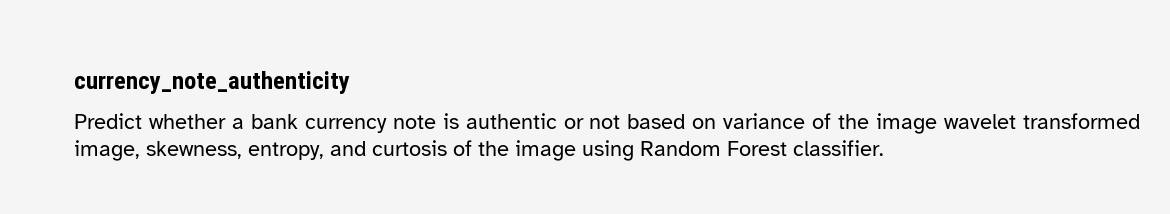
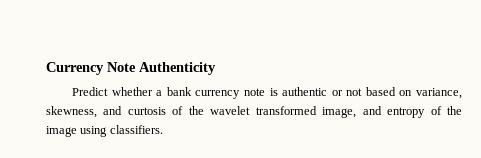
- currency_note_authenticity
+ Currency Note Authenticity
- Predict whether a bank currency note is authentic or not based on variance of the image wavelet transformed image, skewness, entropy, and curtosis of the image using Random Forest classifier.
+ Predict whether a bank currency note is authentic or not based on variance, skewness, and curtosis of the wavelet transformed image, and entropy of the image using classifiers.

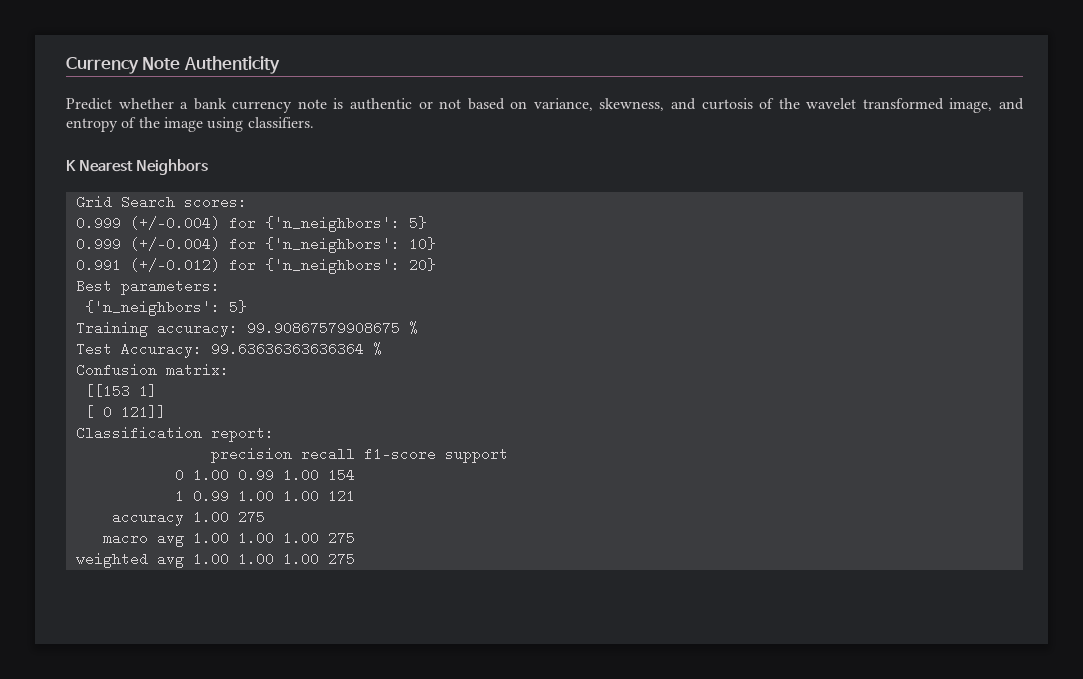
+ K Nearest Neighbors
+ Grid Search scores:
+ 0.999 (+/-0.004) for {'n_neighbors': 5}
+ 0.999 (+/-0.004) for {'n_neighbors': 10}
+ 0.991 (+/-0.012) for {'n_neighbors': 20}
+ Best parameters:
+ {'n_neighbors': 5}
+ Training accuracy: 99.90867579908675 %
+ Test Accuracy: 99.63636363636364 %
+ Confusion matrix:
+ [[153 1]
+ [ 0 121]]
+ Classification report:
+ precision recall f1-score support
+ 0 1.00 0.99 1.00 154
+ 1 0.99 1.00 1.00 121
+ accuracy 1.00 275
+ macro avg 1.00 1.00 1.00 275
+ weighted avg 1.00 1.00 1.00 275

